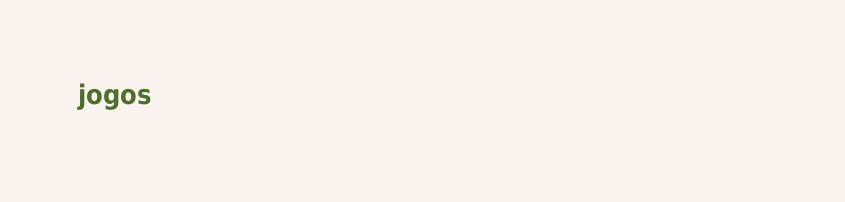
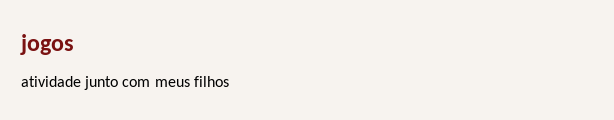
+ atividade junto com meus filhos

